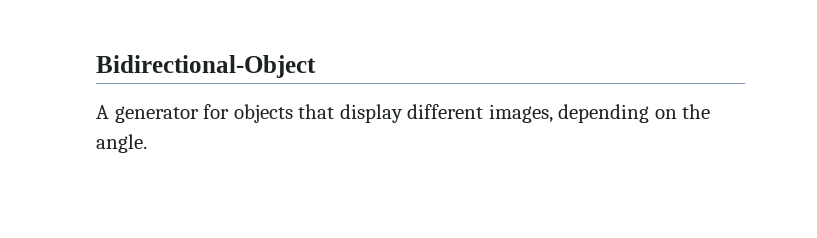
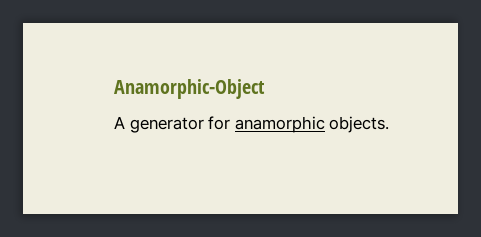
- Bidirectional-Object
+ Anamorphic-Object
- A generator for objects that display different images, depending on the angle.
+ A generator for anamorphic objects.

